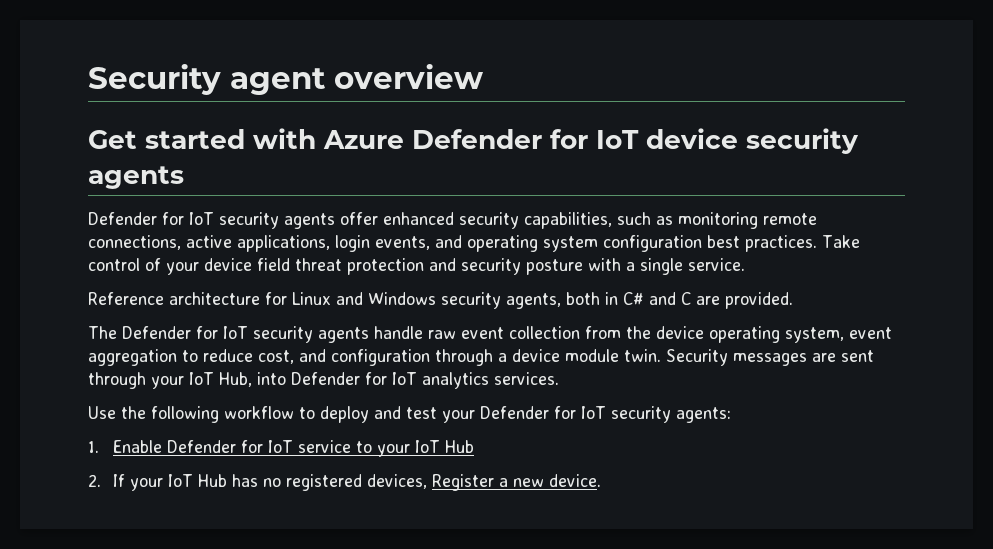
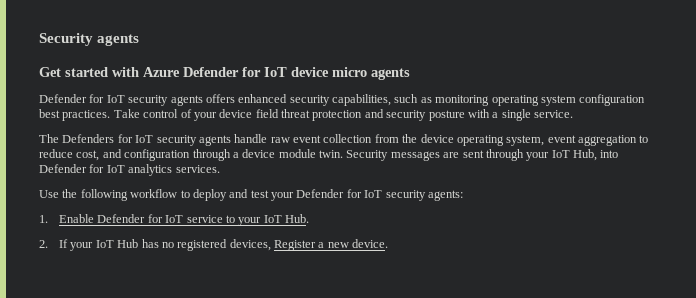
- Security agent overview
+ Security agents
- Get started with Azure Defender for IoT device security agents
+ Get started with Azure Defender for IoT device micro agents
- Defender for IoT security agents offer enhanced security capabilities, such as monitoring remote connections, active applications, login events, and operating system configuration best practices.
+ Defender for IoT security agents offers enhanced security capabilities, such as monitoring operating system configuration best practices.
- Reference architecture for Linux and Windows security agents, both in C# and C are provided.
- The Defender for IoT security agents handle raw event collection from the device operating system, event aggregation to reduce cost, and configuration through a device module twin.
+ The Defenders for IoT security agents handle raw event collection from the device operating system, event aggregation to reduce cost, and configuration through a device module twin.
- 1. Enable Defender for IoT service to your IoT Hub
+ 1. Enable Defender for IoT service to your IoT Hub.

